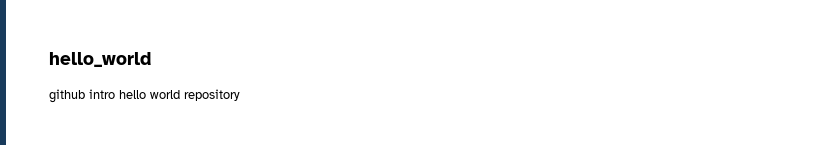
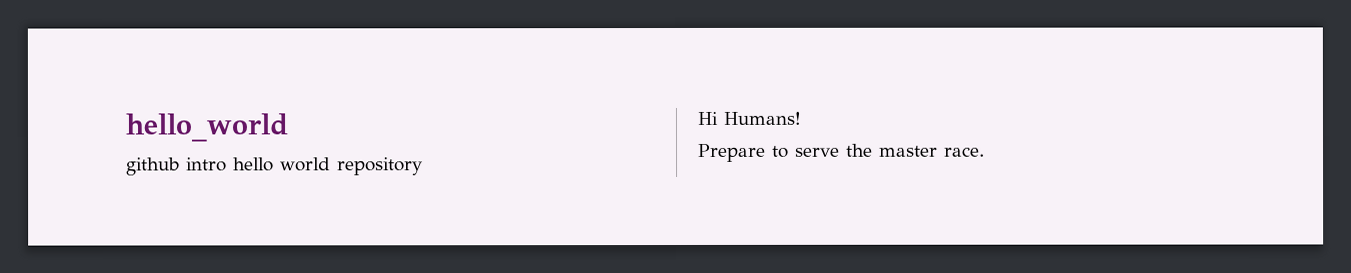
+ Hi Humans!
+ Prepare to serve the master race.

